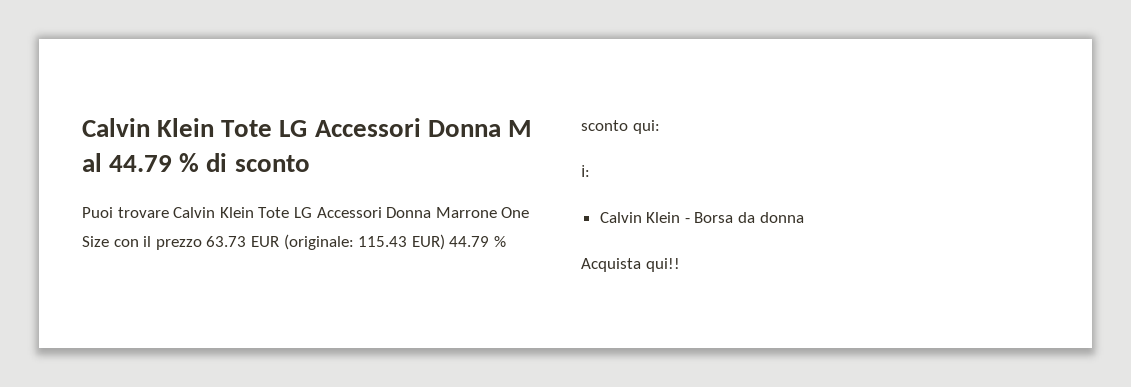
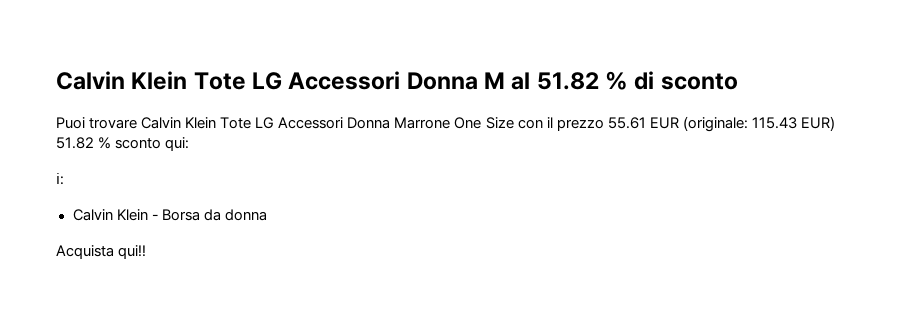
- Calvin Klein Tote LG Accessori Donna M al 44.79 % di sconto
+ Calvin Klein Tote LG Accessori Donna M al 51.82 % di sconto
- Puoi trovare Calvin Klein Tote LG Accessori Donna Marrone One Size con il prezzo 63.73 EUR (originale: 115.43 EUR) 44.79 % sconto qui:
+ Puoi trovare Calvin Klein Tote LG Accessori Donna Marrone One Size con il prezzo 55.61 EUR (originale: 115.43 EUR) 51.82 % sconto qui:

